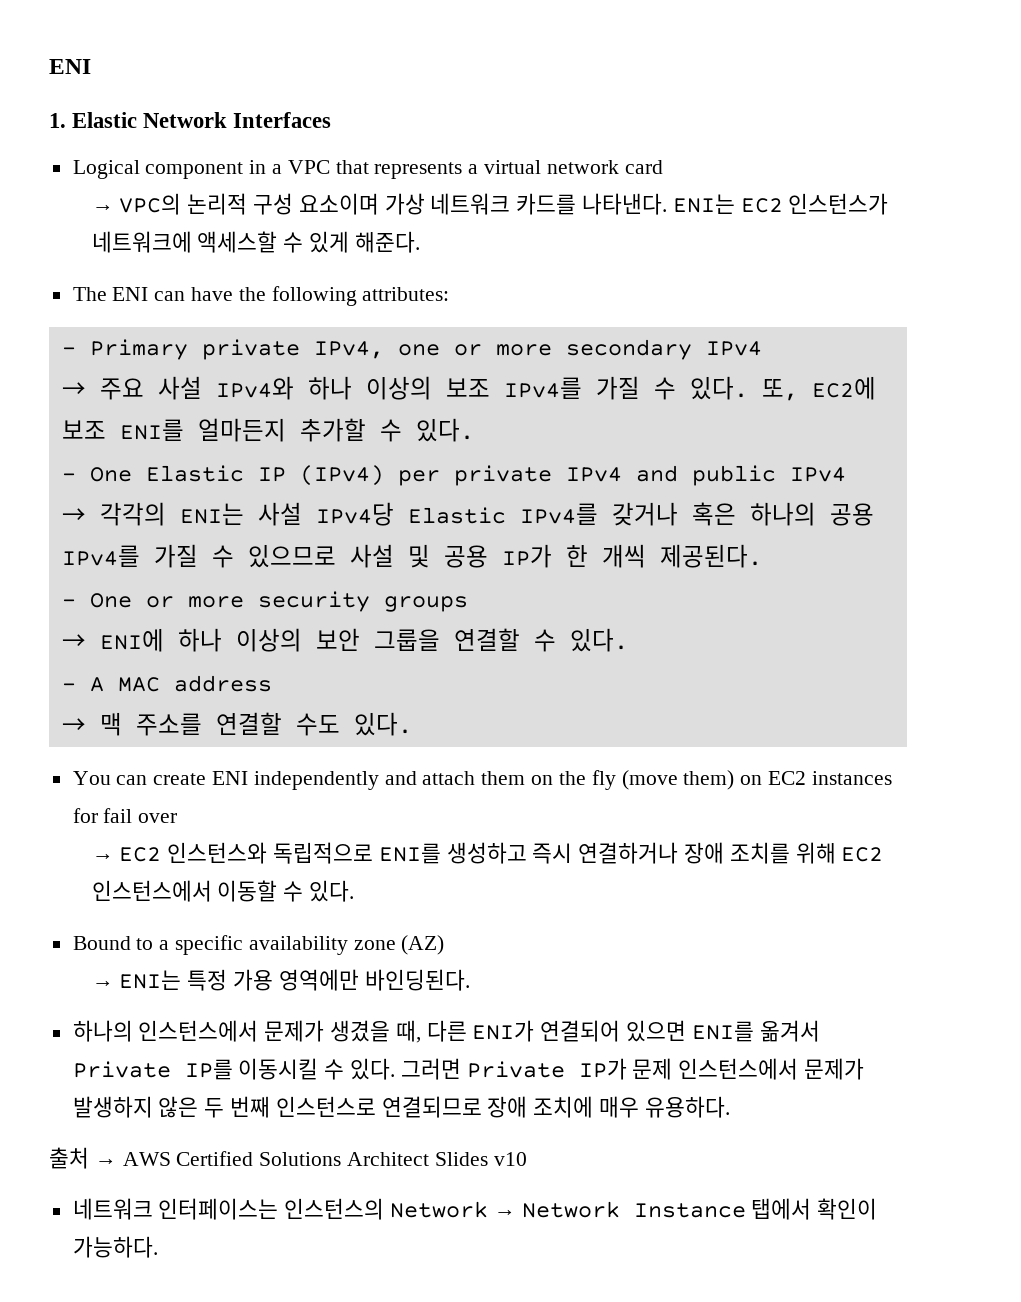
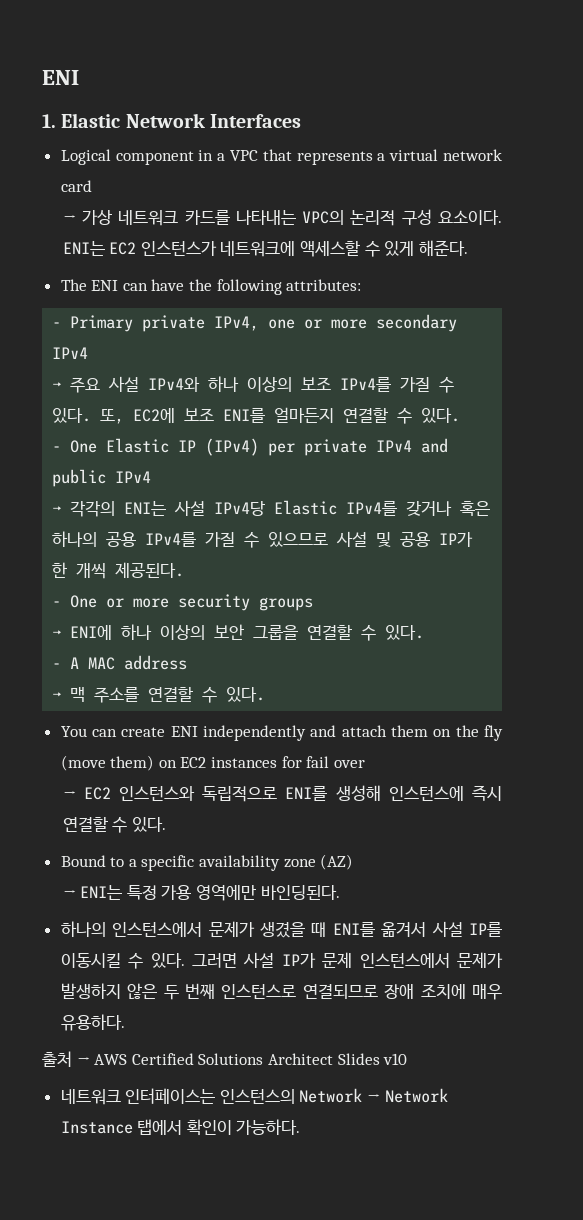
- → VPC의 논리적 구성 요소이며 가상 네트워크 카드를 나타낸다.
+ → 가상 네트워크 카드를 나타내는 VPC의 논리적 구성 요소이다.
- 또, EC2에 보조 ENI를 얼마든지 추가할 수 있다.
+ 또, EC2에 보조 ENI를 얼마든지 연결할 수 있다.
- → 맥 주소를 연결할 수도 있다.
+ → 맥 주소를 연결할 수 있다.
- → EC2 인스턴스와 독립적으로 ENI를 생성하고 즉시 연결하거나 장애 조치를 위해 EC2 인스턴스에서 이동할 수 있다.
+ → EC2 인스턴스와 독립적으로 ENI를 생성해 인스턴스에 즉시 연결할 수 있다.
- 하나의 인스턴스에서 문제가 생겼을 때, 다른 ENI가 연결되어 있으면 ENI를 옮겨서 Private IP를 이동시킬 수 있다.
+ 하나의 인스턴스에서 문제가 생겼을 때 ENI를 옮겨서 사설 IP를 이동시킬 수 있다.
- 그러면 Private IP가 문제 인스턴스에서 문제가 발생하지 않은 두 번째 인스턴스로 연결되므로 장애 조치에 매우 유용하다.
+ 그러면 사설 IP가 문제 인스턴스에서 문제가 발생하지 않은 두 번째 인스턴스로 연결되므로 장애 조치에 매우 유용하다.

